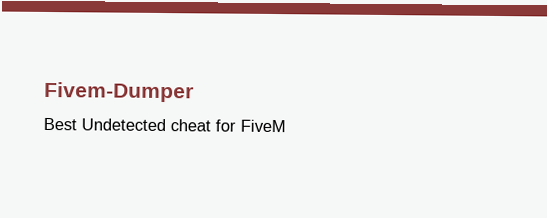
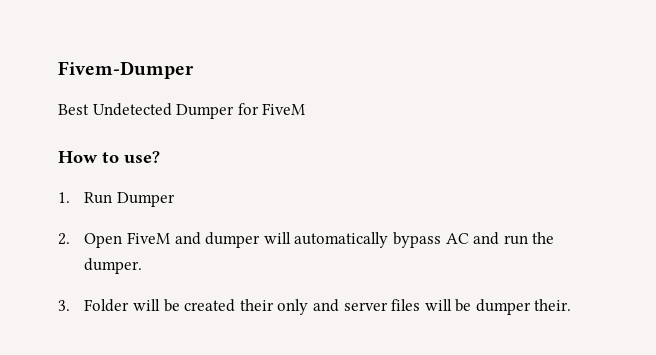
- Best Undetected cheat for FiveM
+ Best Undetected Dumper for FiveM
+ How to use?
+ 1. Run Dumper
+ 2. Open FiveM and dumper will automatically bypass AC and run the dumper.
+ 3. Folder will be created their only and server files will be dumper their.

